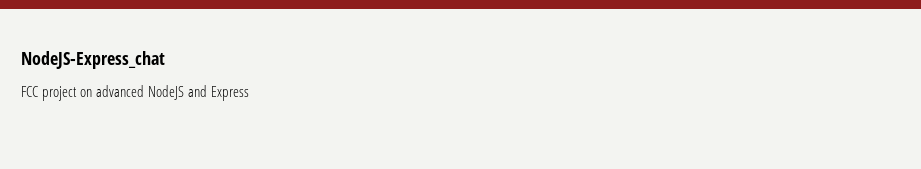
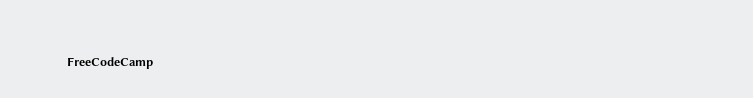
- NodeJS-Express_chat
- FCC project on advanced NodeJS and Express
+ FreeCodeCamp

